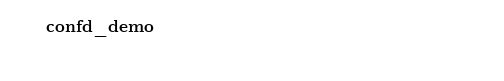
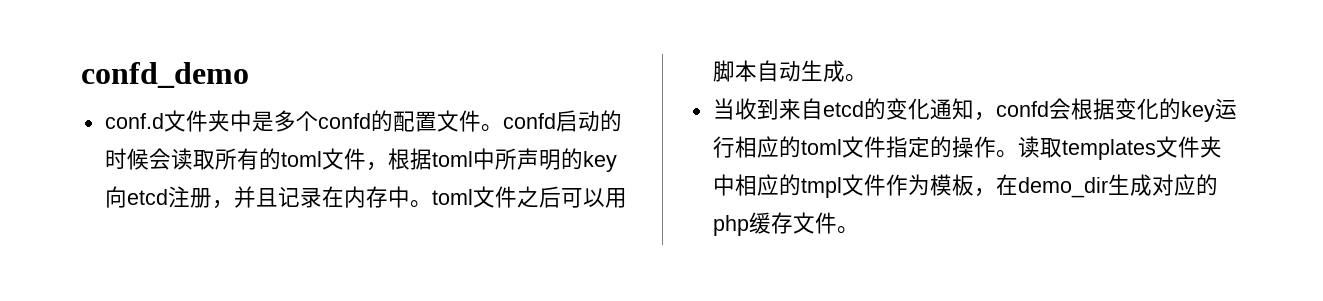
+ conf.d文件夹中是多个confd的配置文件。confd启动的时候会读取所有的toml文件，根据toml中所声明的key向etcd注册，并且记录在内存中。toml文件之后可以用脚本自动生成。
+ 当收到来自etcd的变化通知，confd会根据变化的key运行相应的toml文件指定的操作。读取templates文件夹中相应的tmpl文件作为模板，在demo_dir生成对应的php缓存文件。

